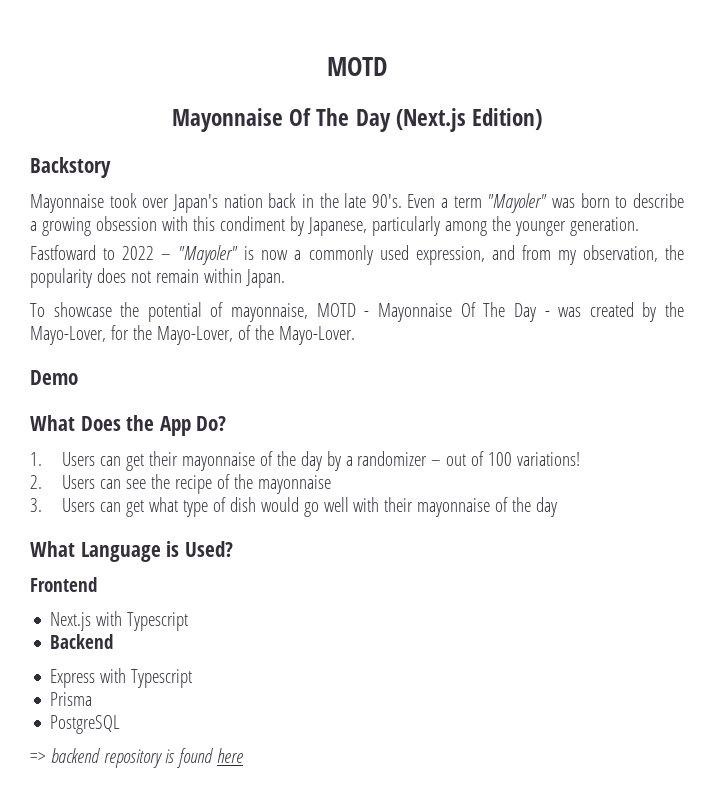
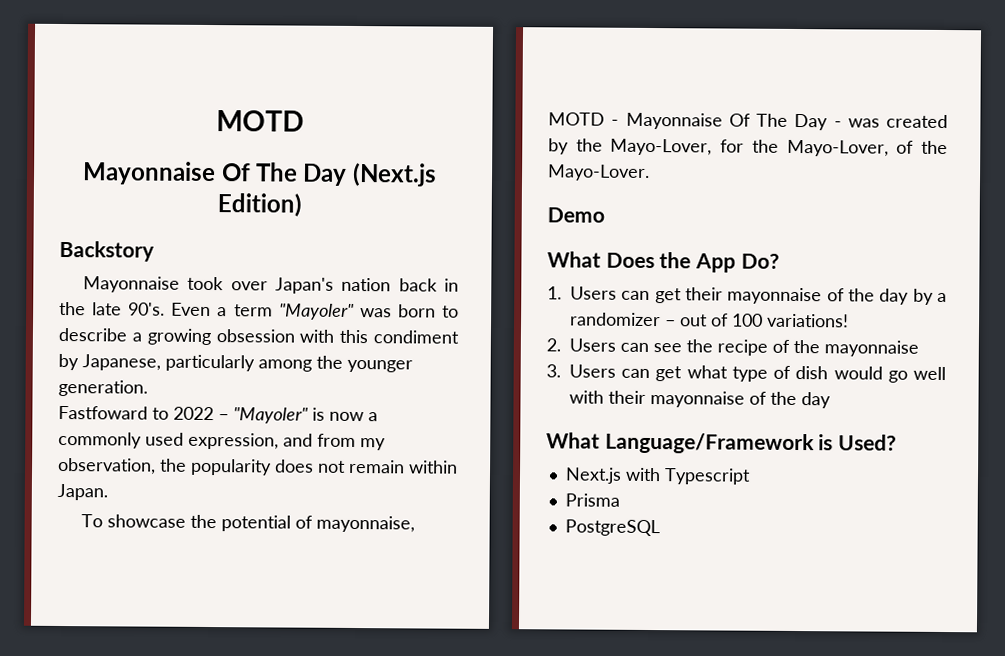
- What Language is Used?
+ What Language/Framework is Used?
- Frontend
- Backend
- Express with Typescript
  Prisma
  PostgreSQL
- => backend repository is found here

